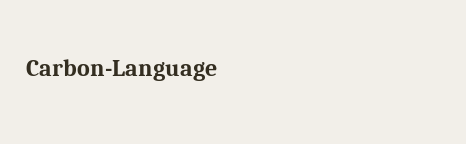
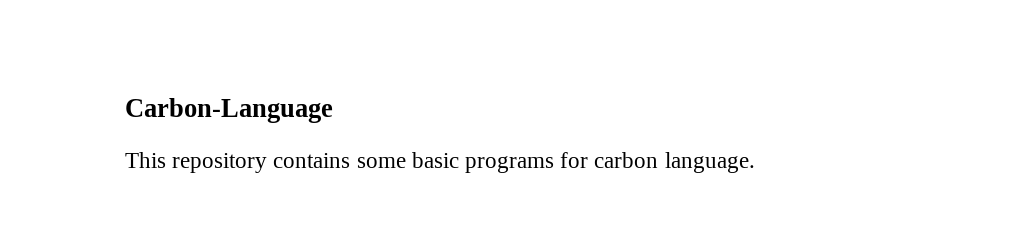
+ This repository contains some basic programs for carbon language.

